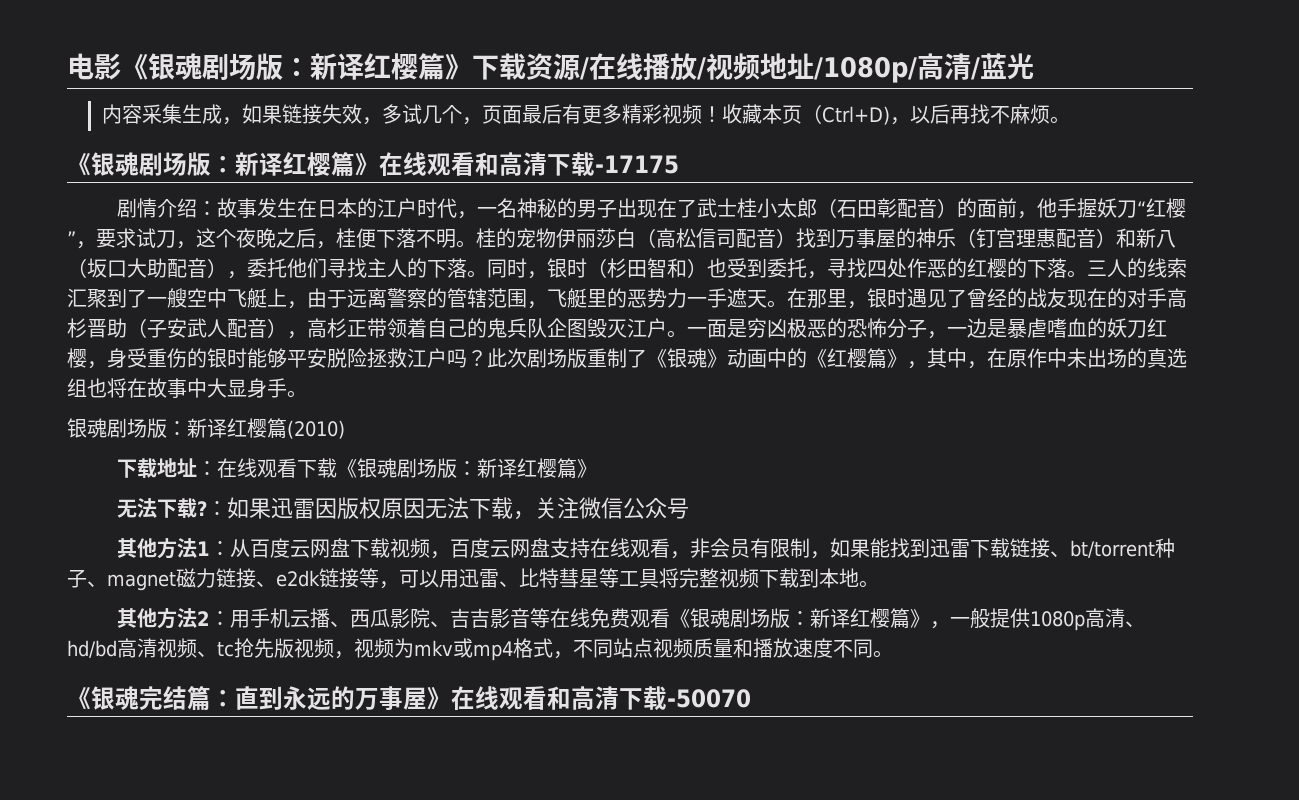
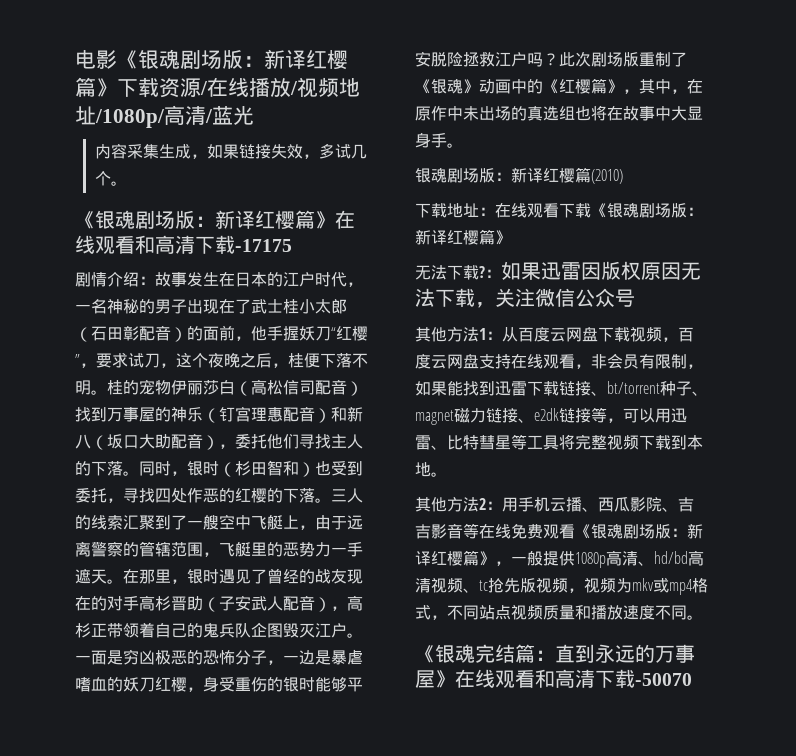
- 内容采集生成，如果链接失效，多试几个，页面最后有更多精彩视频！收藏本页（Ctrl+D)，以后再找不麻烦。
+ 内容采集生成，如果链接失效，多试几个。

